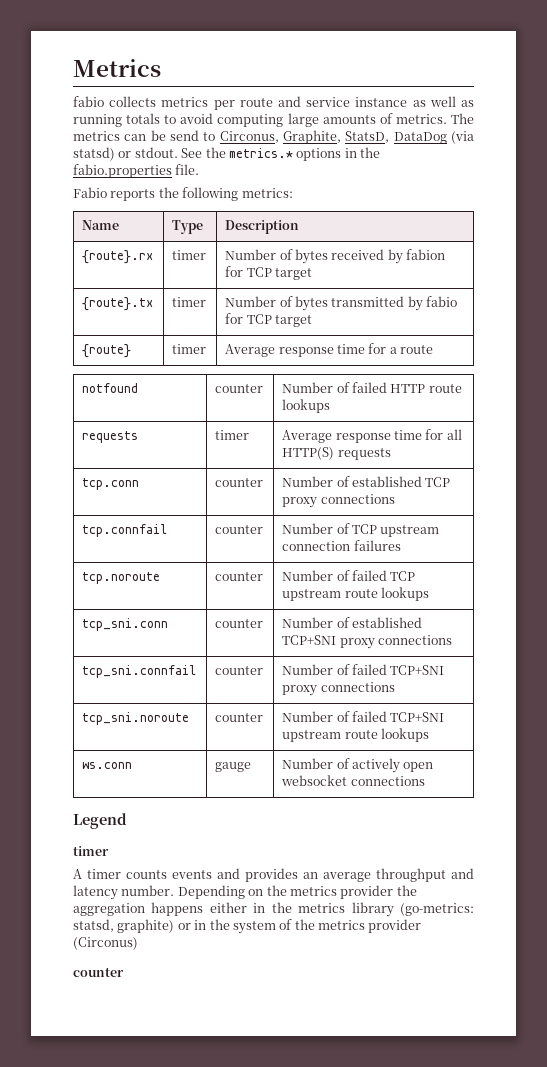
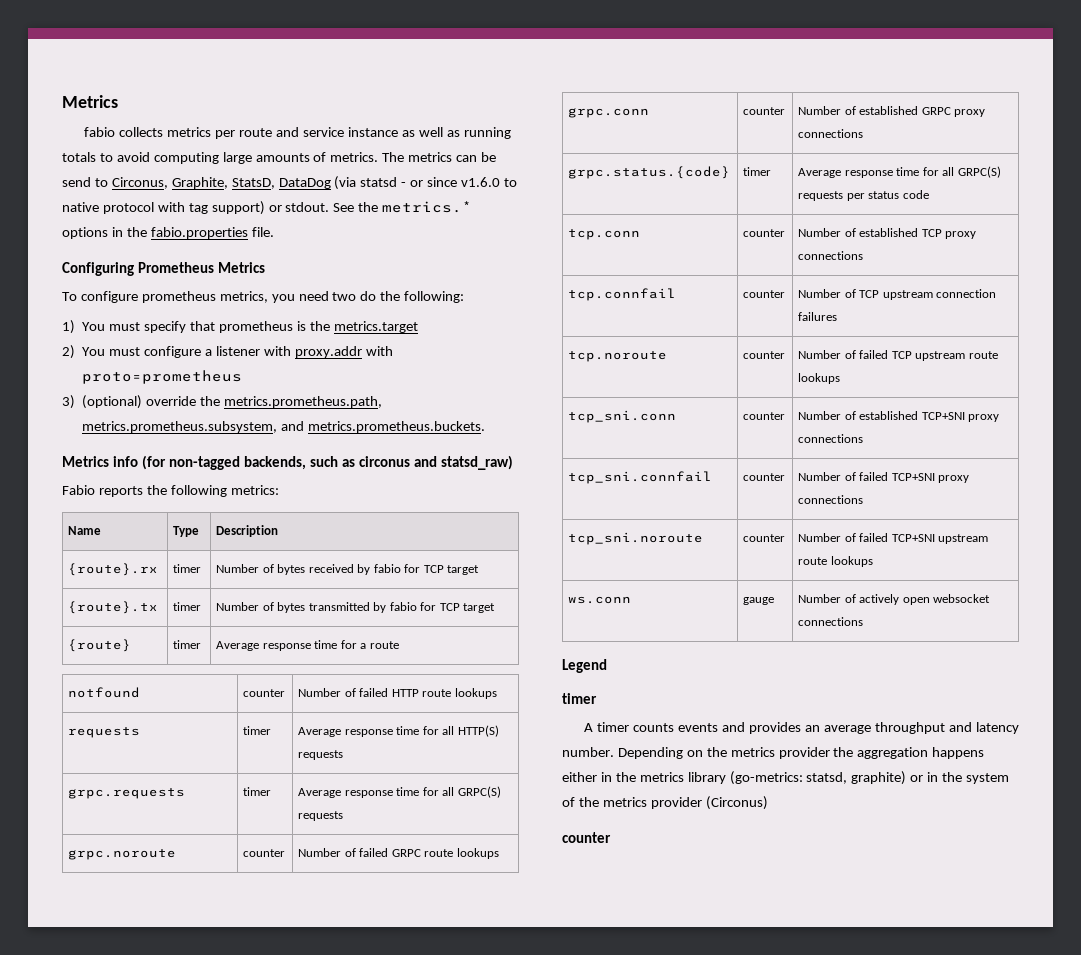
- The metrics can be send to Circonus, Graphite, StatsD, DataDog (via statsd) or stdout.
+ The metrics can be send to Circonus, Graphite, StatsD, DataDog (via statsd - or since v1.6.0 to native protocol with tag support) or stdout.
+ Configuring Prometheus Metrics
+ To configure prometheus metrics, you need two do the following:
+ 1) You must specify that prometheus is the metrics.target
+ 2) You must configure a listener with proxy.addr with proto=prometheus
+ 3) (optional) override the metrics.prometheus.path, metrics.prometheus.subsystem, and metrics.prometheus.buckets.
+ Metrics info (for non-tagged backends, such as circonus and statsd_raw)
- {route}.rx | timer | Number of bytes received by fabion for TCP target
+ {route}.rx | timer | Number of bytes received by fabio for TCP target
+ grpc.requests | timer | Average response time for all GRPC(S) requests
+ grpc.noroute | counter | Number of failed GRPC route lookups
+ grpc.conn | counter | Number of established GRPC proxy connections
+ grpc.status.{code} | timer | Average response time for all GRPC(S) requests per status code

